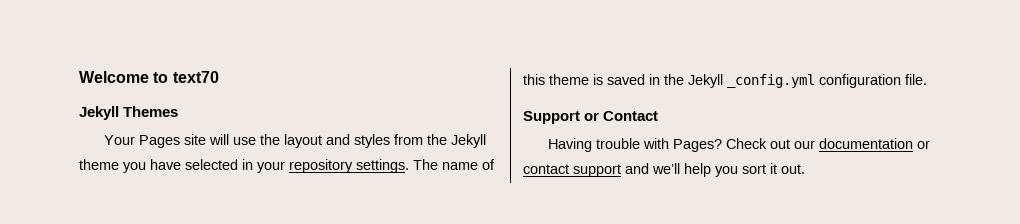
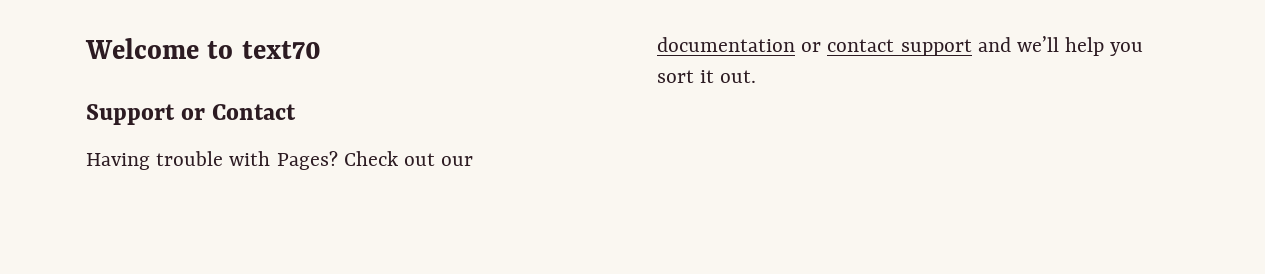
- Jekyll Themes
- Your Pages site will use the layout and styles from the Jekyll theme you have selected in your repository settings. The name of this theme is saved in the Jekyll _config.yml configuration file.

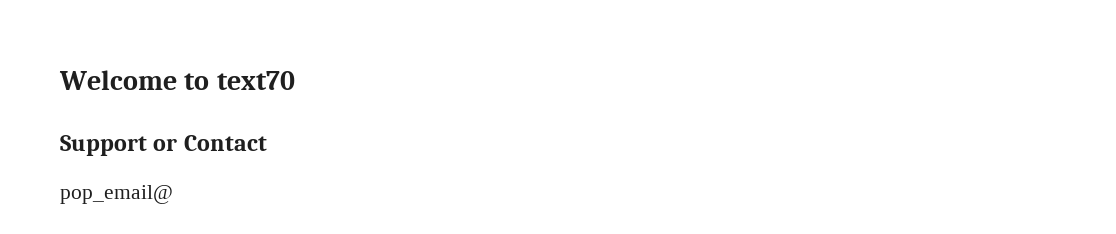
- Having trouble with Pages? Check out our documentation or contact support and we’ll help you sort it out.
+ pop_email@

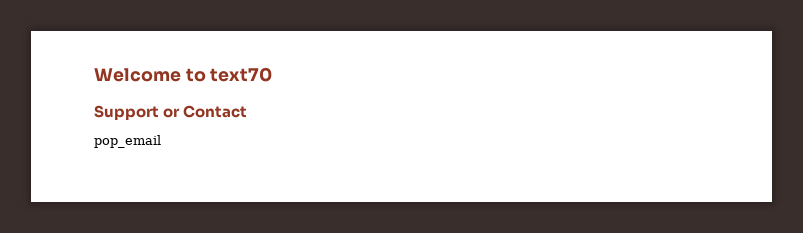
- pop_email@
+ pop_email

